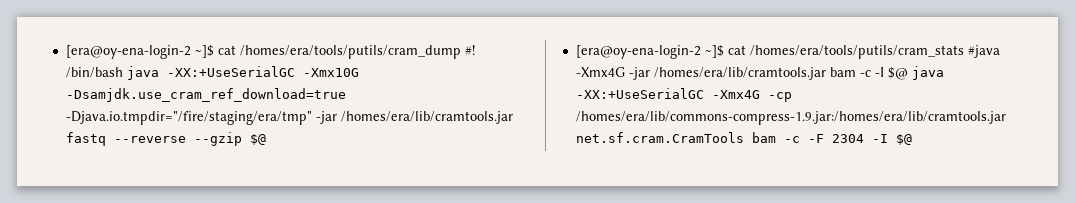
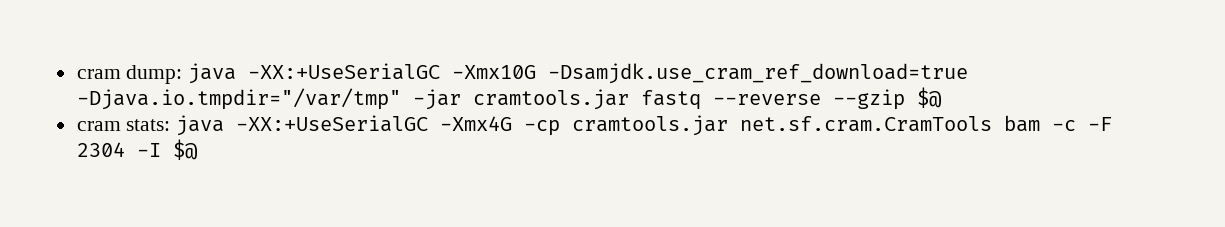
- [era@oy-ena-login-2 ~]$ cat /homes/era/tools/putils/cram_dump #! /bin/bash java -XX:+UseSerialGC -Xmx10G -Dsamjdk.use_cram_ref_download=true -Djava.io.tmpdir="/fire/staging/era/tmp" -jar /homes/era/lib/cramtools.jar fastq --reverse --gzip $@
+ cram dump: java -XX:+UseSerialGC -Xmx10G -Dsamjdk.use_cram_ref_download=true -Djava.io.tmpdir="/var/tmp" -jar cramtools.jar fastq --reverse --gzip $@
- [era@oy-ena-login-2 ~]$ cat /homes/era/tools/putils/cram_stats #java -Xmx4G -jar /homes/era/lib/cramtools.jar bam -c -I $@ java -XX:+UseSerialGC -Xmx4G -cp /homes/era/lib/commons-compress-1.9.jar:/homes/era/lib/cramtools.jar net.sf.cram.CramTools bam -c -F 2304 -I $@
+ cram stats: java -XX:+UseSerialGC -Xmx4G -cp cramtools.jar net.sf.cram.CramTools bam -c -F 2304 -I $@

